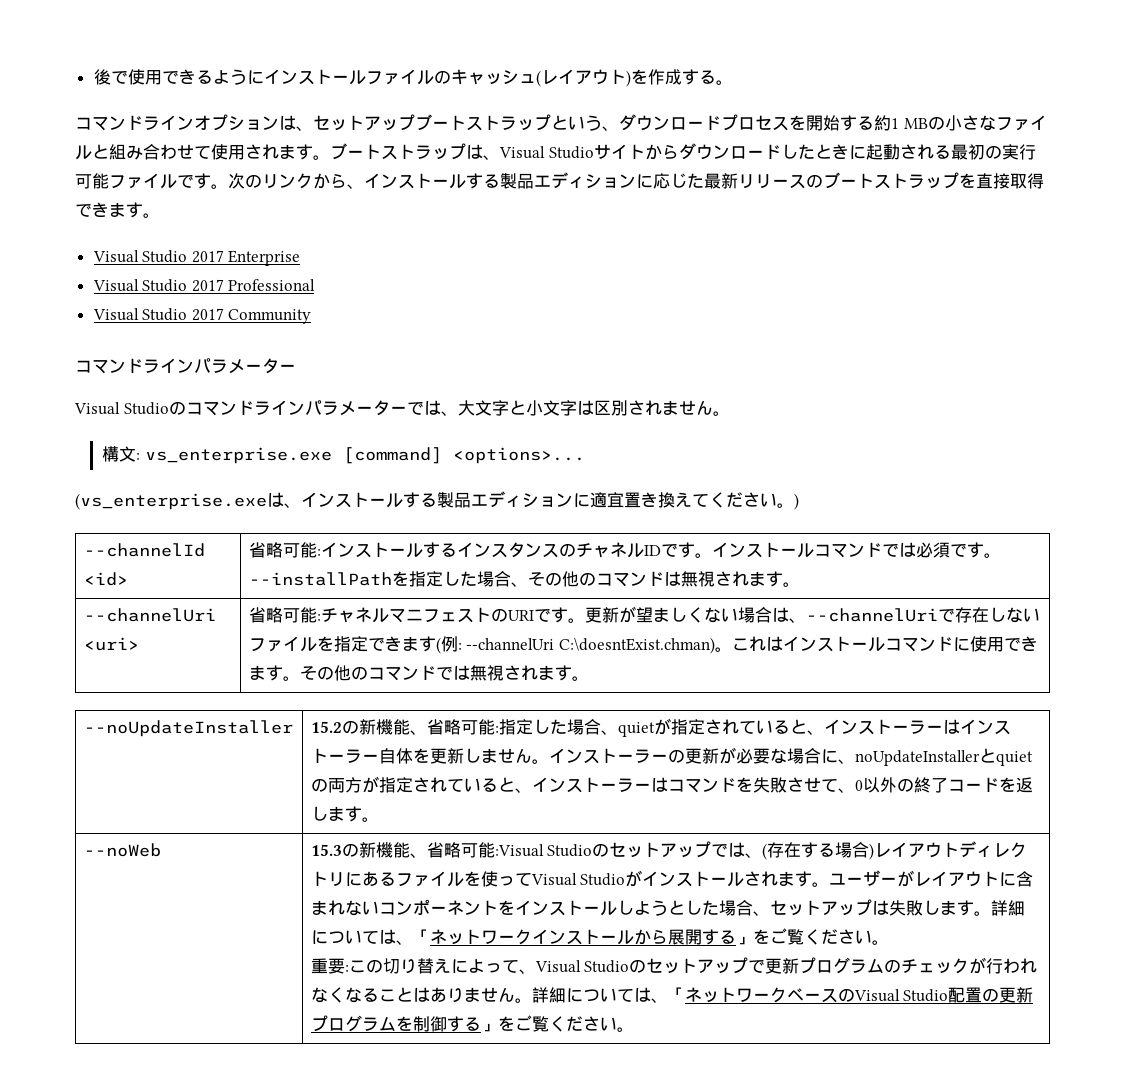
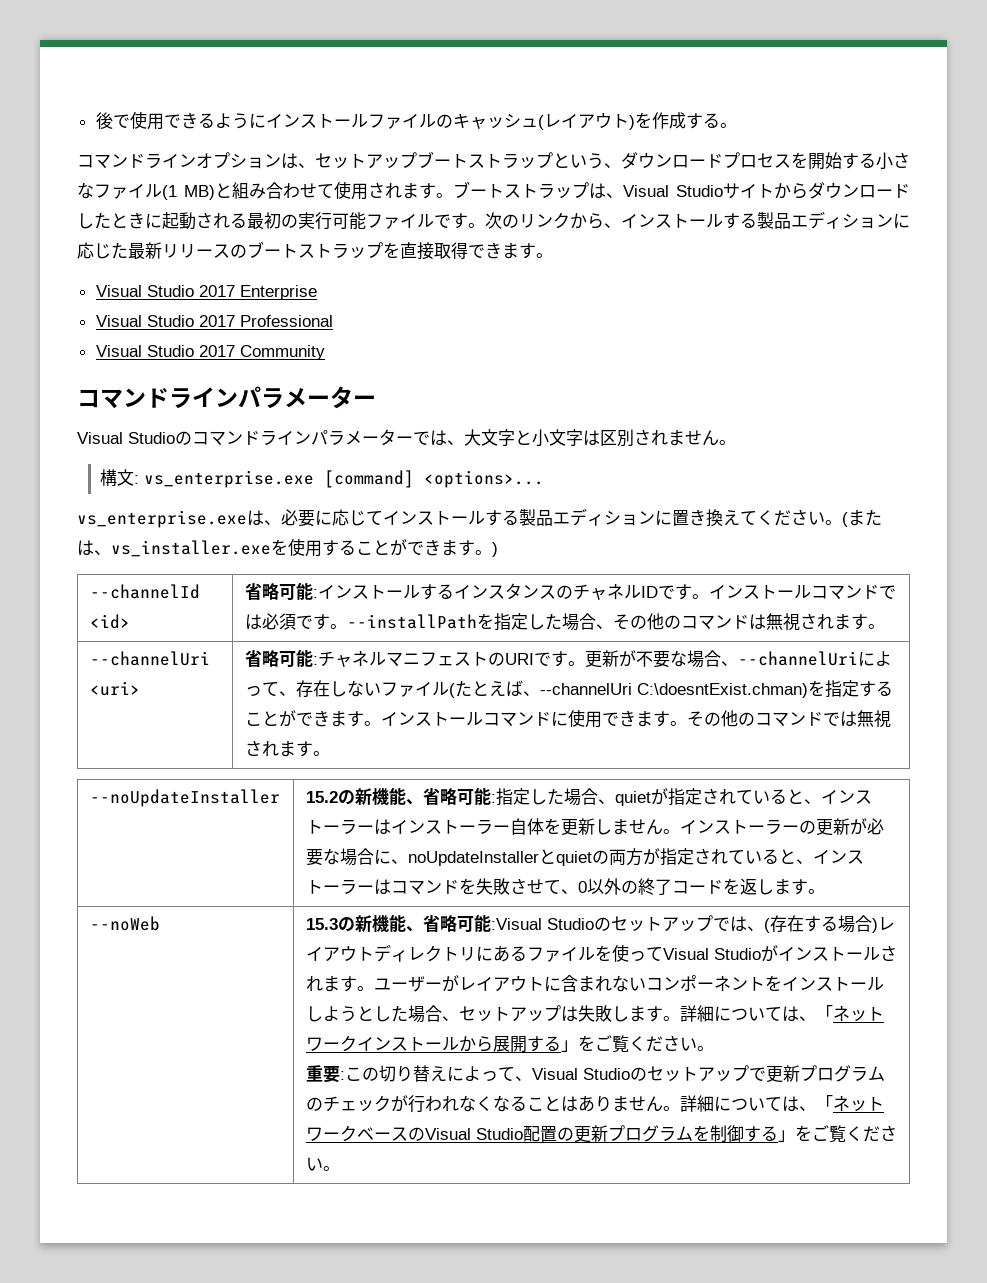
- コマンドラインオプションは、セットアップブートストラップという、ダウンロードプロセスを開始する約1 MBの小さなファイルと組み合わせて使用されます。
+ コマンドラインオプションは、セットアップブートストラップという、ダウンロードプロセスを開始する小さなファイル(1 MB)と組み合わせて使用されます。
- (vs_enterprise.exeは、インストールする製品エディションに適宜置き換えてください。)
+ vs_enterprise.exeは、必要に応じてインストールする製品エディションに置き換えてください。(または、vs_installer.exeを使用することができます。)
- 更新が望ましくない場合は、--channelUriで存在しないファイルを指定できます(例: --channelUri C:\doesntExist.chman)。これはインストールコマンドに使用できます。
+ 更新が不要な場合、--channelUriによって、存在しないファイル(たとえば、--channelUri C:\doesntExist.chman)を指定することができます。インストールコマンドに使用できます。

